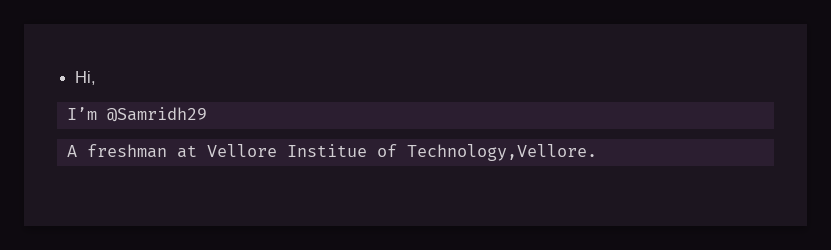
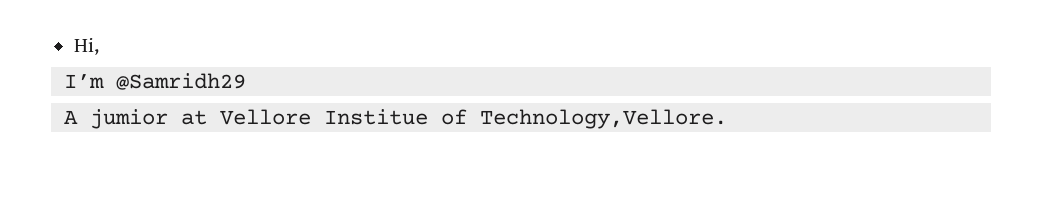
- A freshman at Vellore Institue of Technology,Vellore.
+ A jumior at Vellore Institue of Technology,Vellore.

